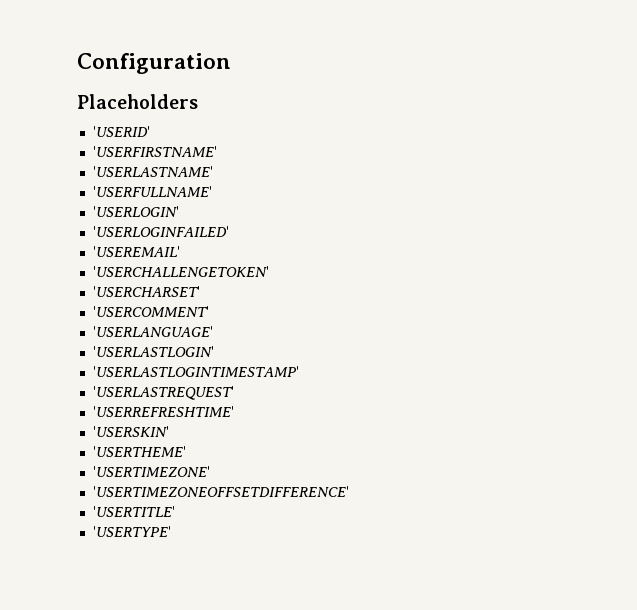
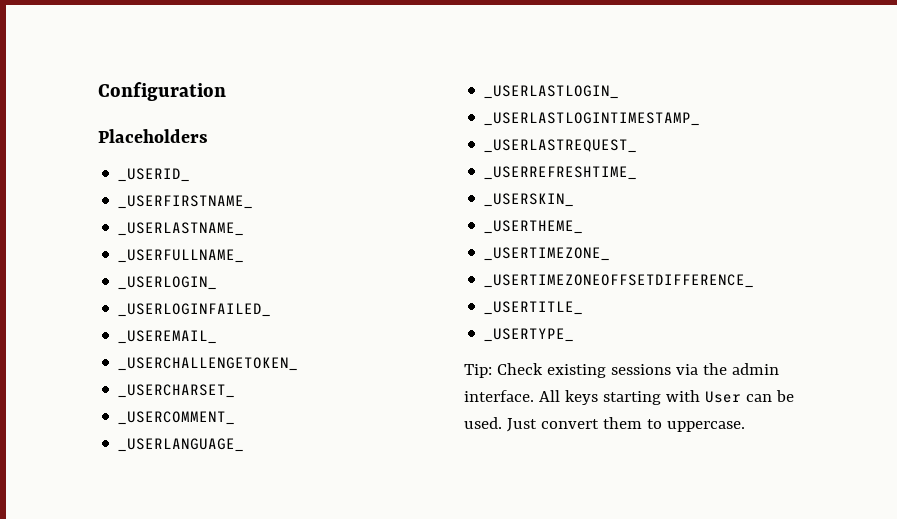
- 'USERID'
- 'USERFIRSTNAME'
- 'USERLASTNAME'
- 'USERFULLNAME'
- 'USERLOGIN'
- 'USERLOGINFAILED'
- 'USEREMAIL'
- 'USERCHALLENGETOKEN'
- 'USERCHARSET'
- 'USERCOMMENT'
- 'USERLANGUAGE'
- 'USERLASTLOGIN'
- 'USERLASTLOGINTIMESTAMP'
- 'USERLASTREQUEST'
- 'USERREFRESHTIME'
- 'USERSKIN'
- 'USERTHEME'
- 'USERTIMEZONE'
- 'USERTIMEZONEOFFSETDIFFERENCE'
- 'USERTITLE'
- 'USERTYPE'
+ _USERID_
+ _USERFIRSTNAME_
+ _USERLASTNAME_
+ _USERFULLNAME_
+ _USERLOGIN_
+ _USERLOGINFAILED_
+ _USEREMAIL_
+ _USERCHALLENGETOKEN_
+ _USERCHARSET_
+ _USERCOMMENT_
+ _USERLANGUAGE_
+ _USERLASTLOGIN_
+ _USERLASTLOGINTIMESTAMP_
+ _USERLASTREQUEST_
+ _USERREFRESHTIME_
+ _USERSKIN_
+ _USERTHEME_
+ _USERTIMEZONE_
+ _USERTIMEZONEOFFSETDIFFERENCE_
+ _USERTITLE_
+ _USERTYPE_
+ Tip: Check existing sessions via the admin interface. All keys starting with User can be used. Just convert them to uppercase.

